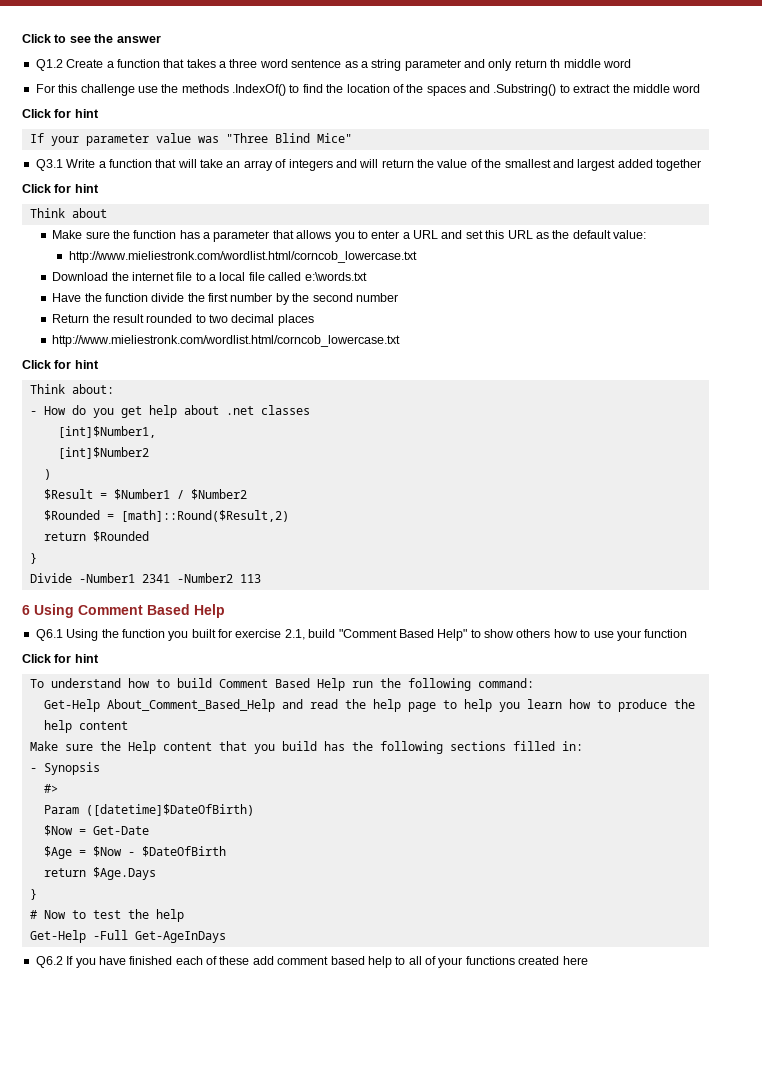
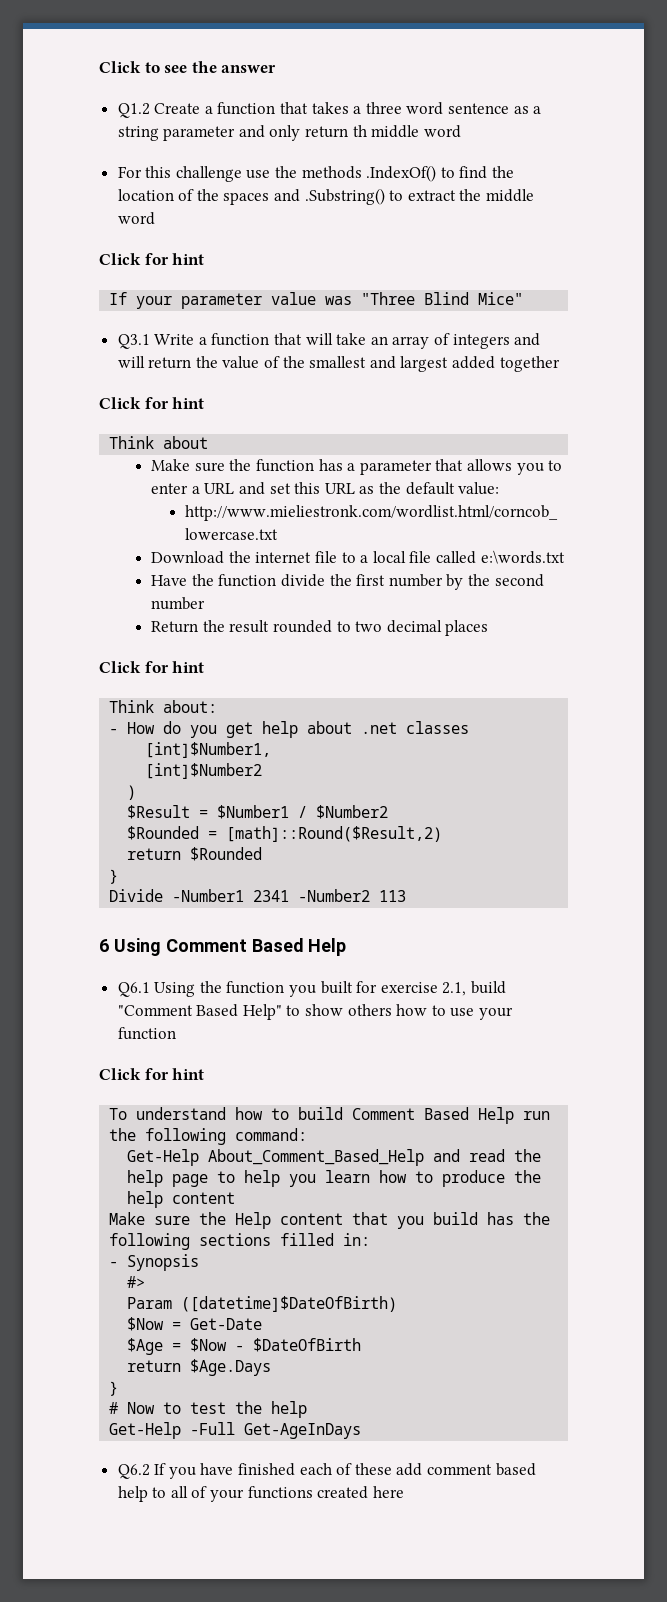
  Return the result rounded to two decimal places
- http://www.mieliestronk.com/wordlist.html/corncob_lowercase.txt

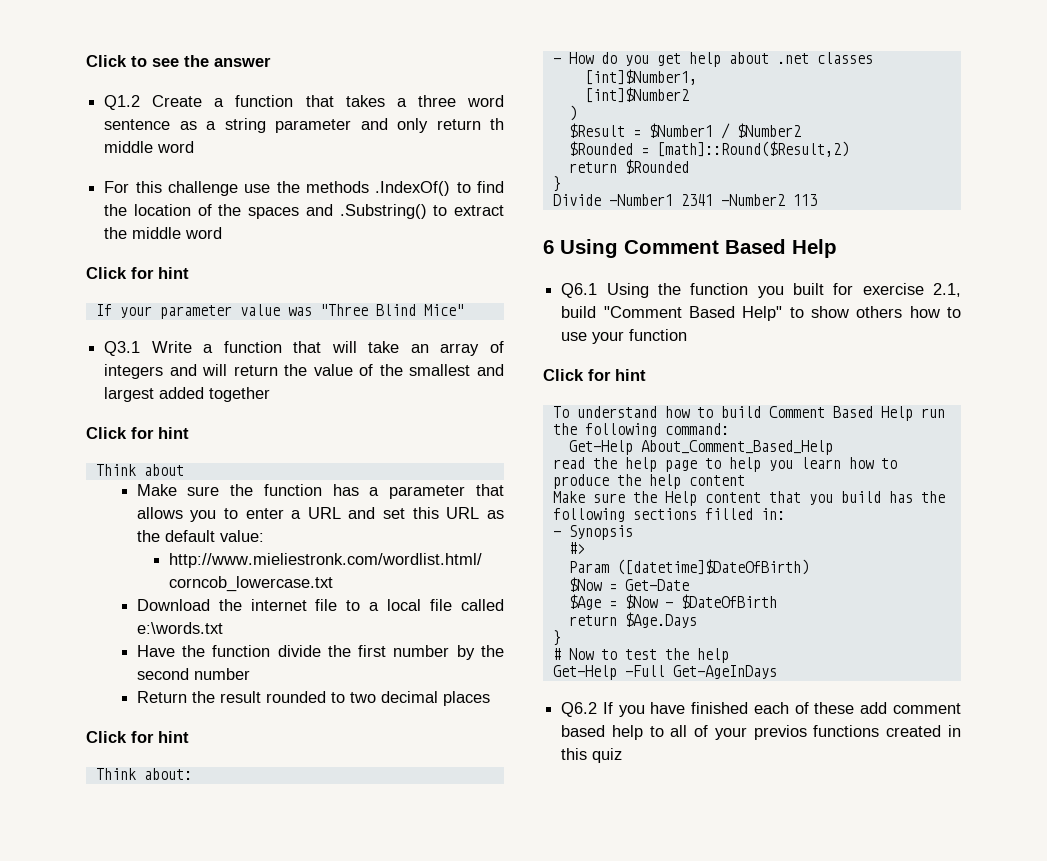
- Get-Help About_Comment_Based_Help and read the help page to help you learn how to produce the help content
+ Get-Help About_Comment_Based_Help
+ read the help page to help you learn how to produce the help content
- Q6.2 If you have finished each of these add comment based help to all of your functions created here
+ Q6.2 If you have finished each of these add comment based help to all of your previos functions created in this quiz

